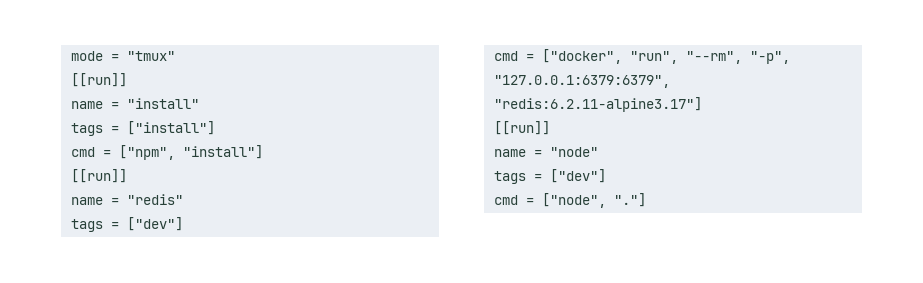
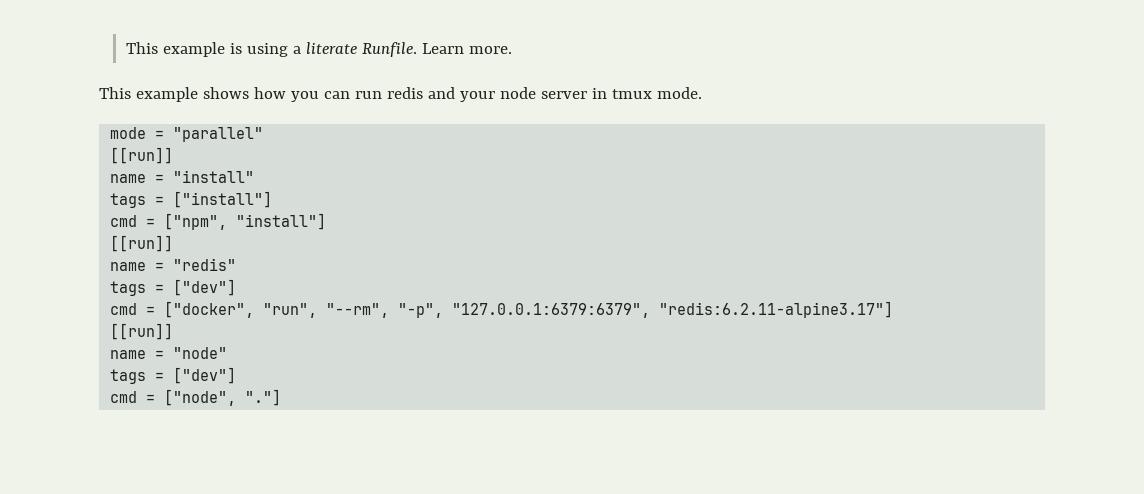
+ This example is using a literate Runfile. Learn more.
+ This example shows how you can run redis and your node server in tmux mode.
- mode = "tmux"
+ mode = "parallel"

